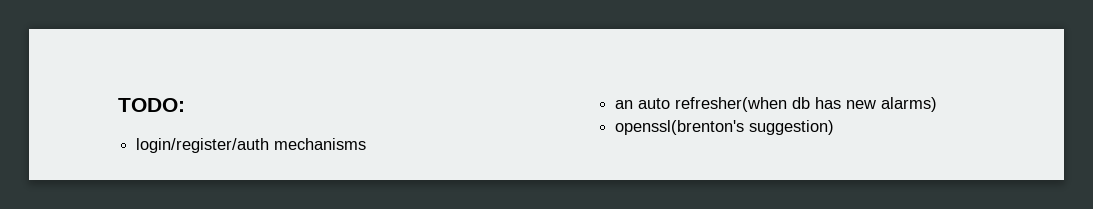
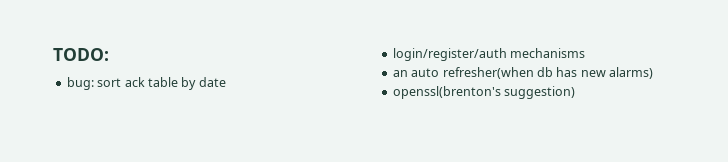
+ bug: sort ack table by date

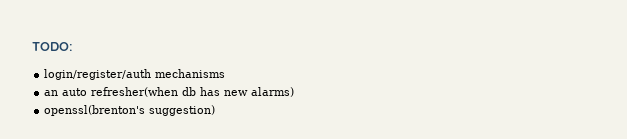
- bug: sort ack table by date

